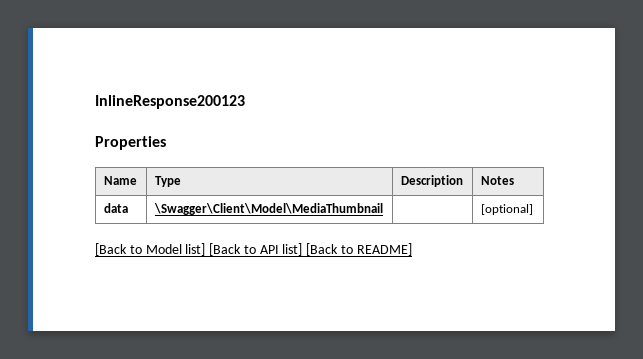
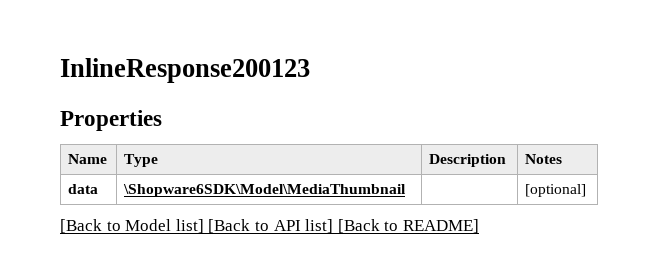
- data | \Swagger\Client\Model\MediaThumbnail | | [optional]
+ data | \Shopware6SDK\Model\MediaThumbnail | | [optional]

